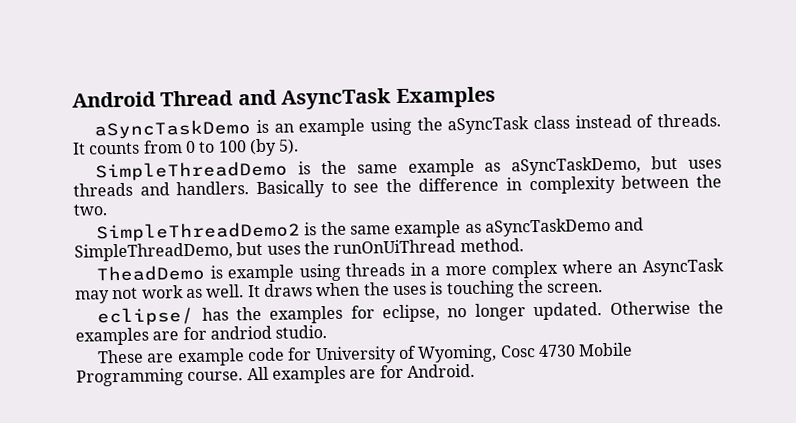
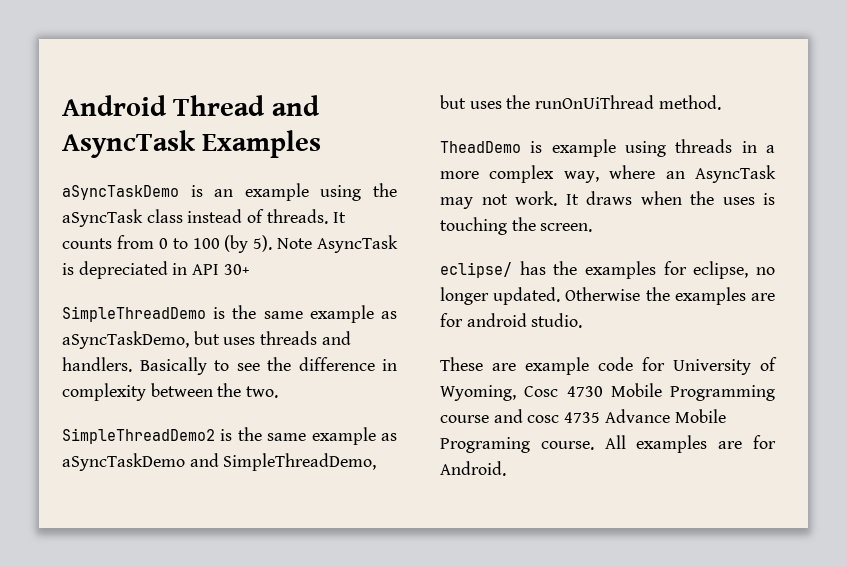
+ Note AsyncTask is depreciated in API 30+
- TheadDemo is example using threads in a more complex where an AsyncTask may not work as well.
+ TheadDemo is example using threads in a more complex way, where an AsyncTask may not work.
- Otherwise the examples are for andriod studio.
+ Otherwise the examples are for android studio.
- These are example code for University of Wyoming, Cosc 4730 Mobile Programming course.
+ These are example code for University of Wyoming, Cosc 4730 Mobile Programming course and cosc 4735 Advance Mobile Programing course.

